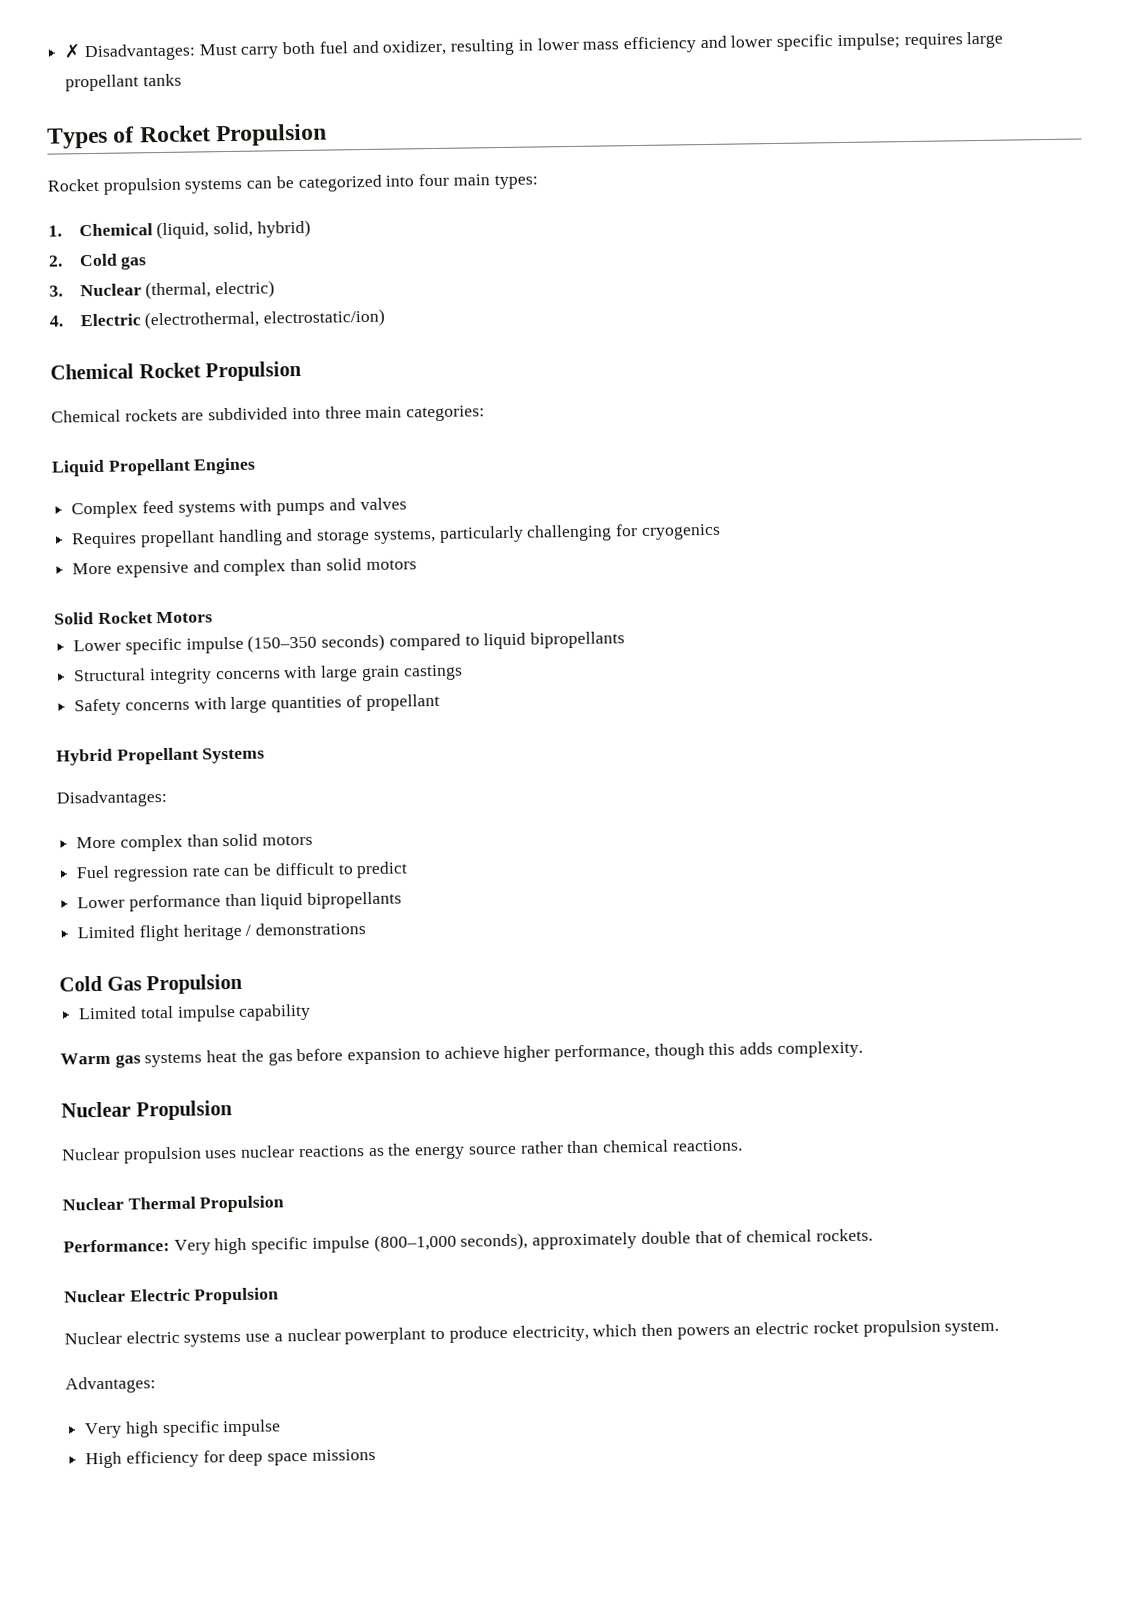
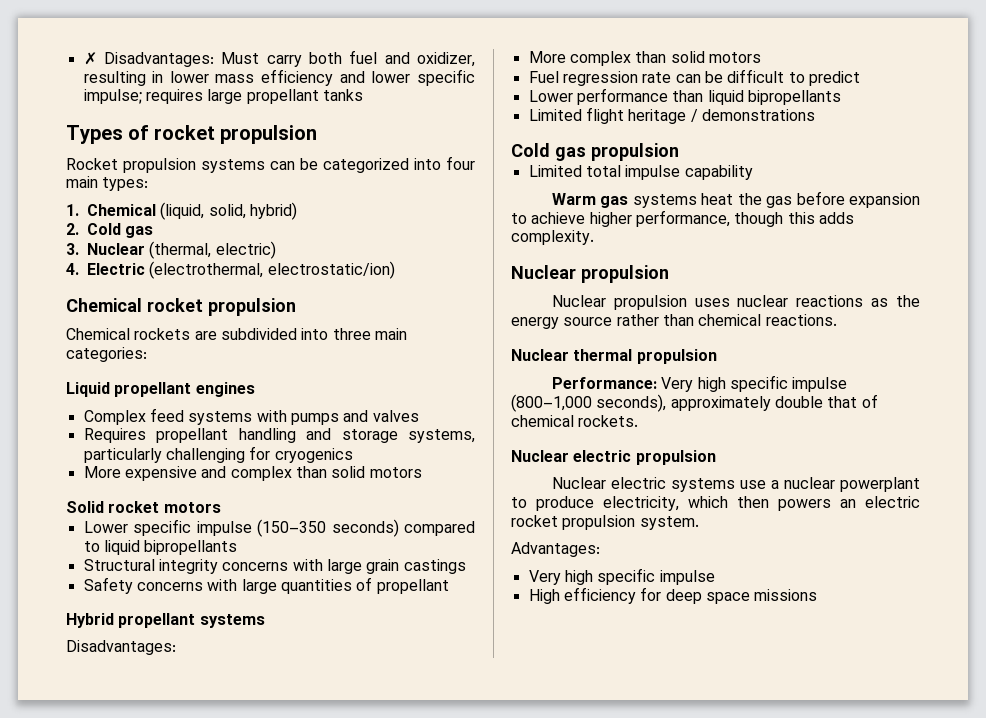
- Types of Rocket Propulsion
+ Types of rocket propulsion
- Chemical Rocket Propulsion
+ Chemical rocket propulsion
- Liquid Propellant Engines
+ Liquid propellant engines
- Solid Rocket Motors
+ Solid rocket motors
- Hybrid Propellant Systems
+ Hybrid propellant systems
- Cold Gas Propulsion
+ Cold gas propulsion
  Warm gas systems heat the gas before expansion to achieve higher performance, though this adds complexity.
- Nuclear Propulsion
+ Nuclear propulsion
- Nuclear Thermal Propulsion
+ Nuclear thermal propulsion
- Nuclear Electric Propulsion
+ Nuclear electric propulsion

